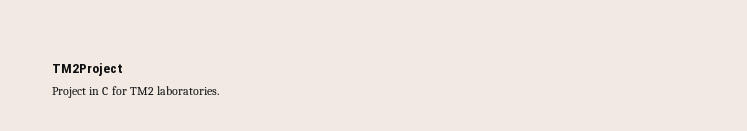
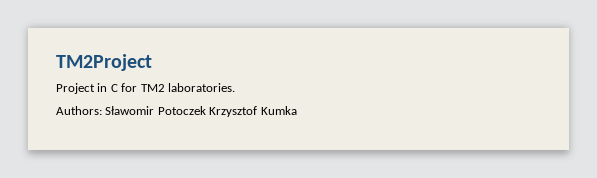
+ Authors: Sławomir Potoczek Krzysztof Kumka

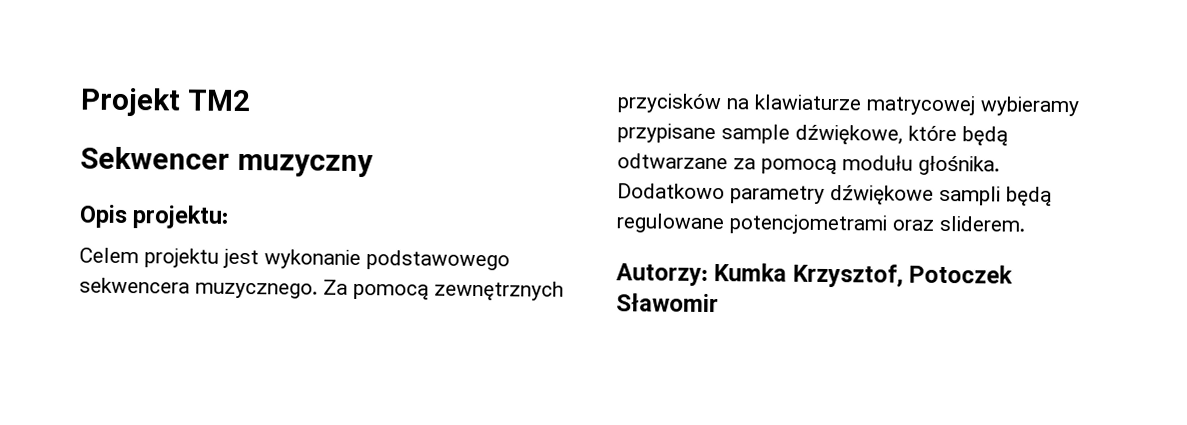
- TM2Project
- Project in C for TM2 laboratories.
- Authors: Sławomir Potoczek Krzysztof Kumka
+ Projekt TM2
+ Sekwencer muzyczny
+ Opis projektu:
+ Celem projektu jest wykonanie podstawowego sekwencera muzycznego. Za pomocą zewnętrznych przycisków na klawiaturze matrycowej wybieramy przypisane sample dźwiękowe, które będą odtwarzane za pomocą modułu głośnika. Dodatkowo parametry dźwiękowe sampli będą regulowane potencjometrami oraz sliderem.
+ Autorzy: Kumka Krzysztof, Potoczek Sławomir

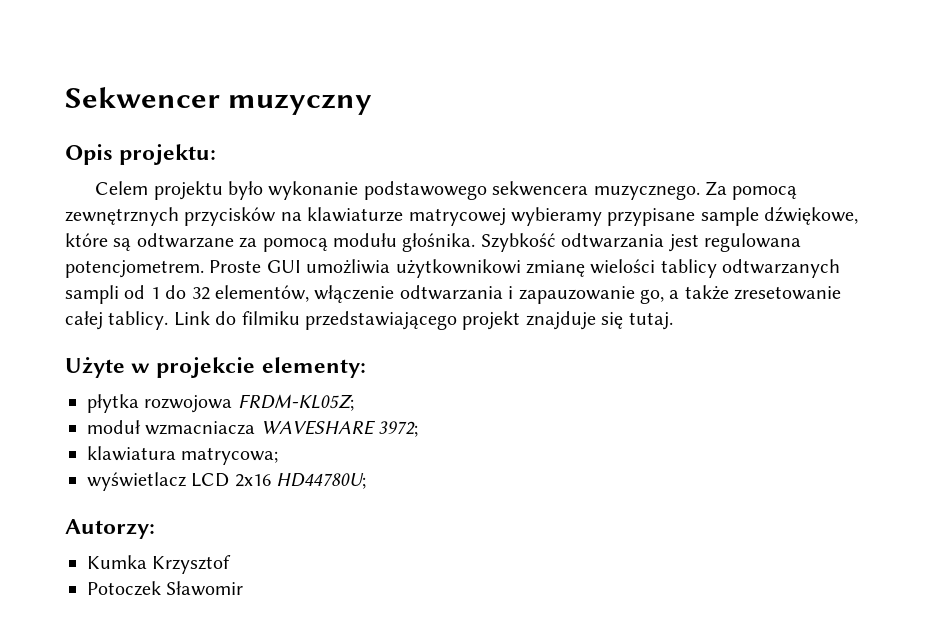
- Projekt TM2
- Celem projektu jest wykonanie podstawowego sekwencera muzycznego.
+ Celem projektu było wykonanie podstawowego sekwencera muzycznego.
- Za pomocą zewnętrznych przycisków na klawiaturze matrycowej wybieramy przypisane sample dźwiękowe, które będą odtwarzane za pomocą modułu głośnika.
+ Za pomocą zewnętrznych przycisków na klawiaturze matrycowej wybieramy przypisane sample dźwiękowe, które są odtwarzane za pomocą modułu głośnika.
- Dodatkowo parametry dźwiękowe sampli będą regulowane potencjometrami oraz sliderem.
+ Szybkość odtwarzania jest regulowana potencjometrem. Proste GUI umożliwia użytkownikowi zmianę wielości tablicy odtwarzanych sampli od 1 do 32 elementów, włączenie odtwarzania i zapauzowanie go, a także zresetowanie całej tablicy. Link do filmiku przedstawiającego projekt znajduje się tutaj.
+ Użyte w projekcie elementy:
+ płytka rozwojowa FRDM-KL05Z;
+ moduł wzmacniacza WAVESHARE 3972;
+ klawiatura matrycowa;
+ wyświetlacz LCD 2x16 HD44780U;
- Autorzy: Kumka Krzysztof, Potoczek Sławomir
+ Autorzy:
+ Kumka Krzysztof
+ Potoczek Sławomir

